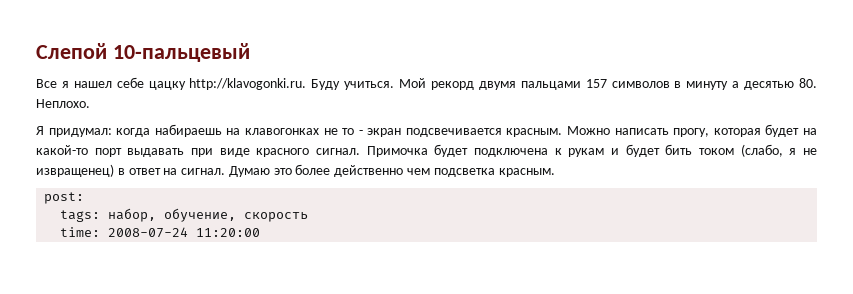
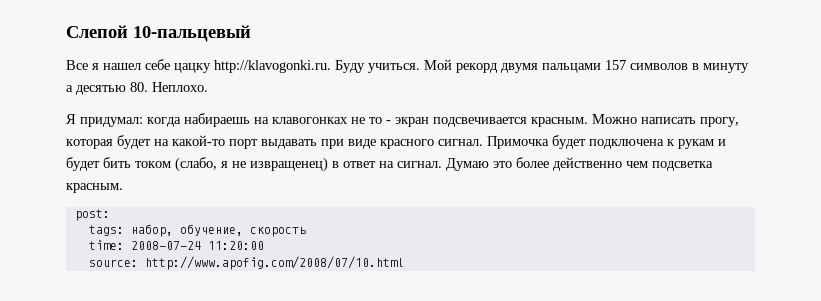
+ source: http://www.apofig.com/2008/07/10.html

